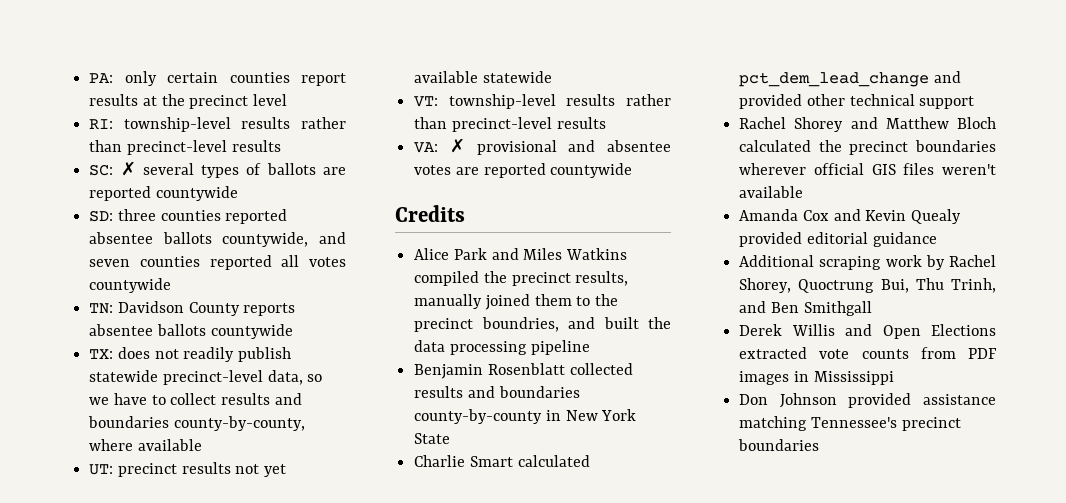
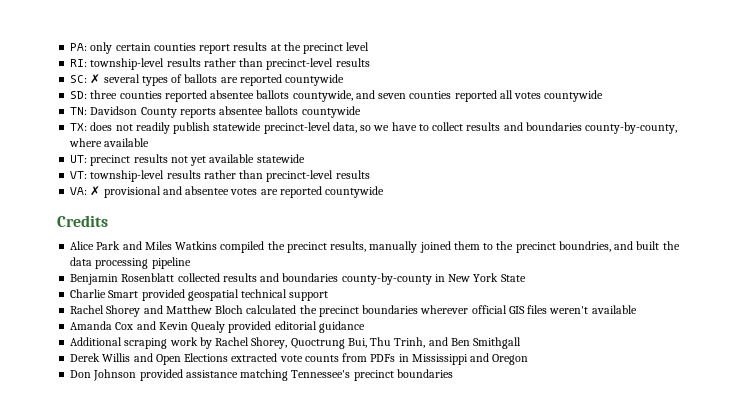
- Charlie Smart calculated pct_dem_lead_change and provided other technical support
+ Charlie Smart provided geospatial technical support
- Derek Willis and Open Elections extracted vote counts from PDF images in Mississippi
+ Derek Willis and Open Elections extracted vote counts from PDFs in Mississippi and Oregon

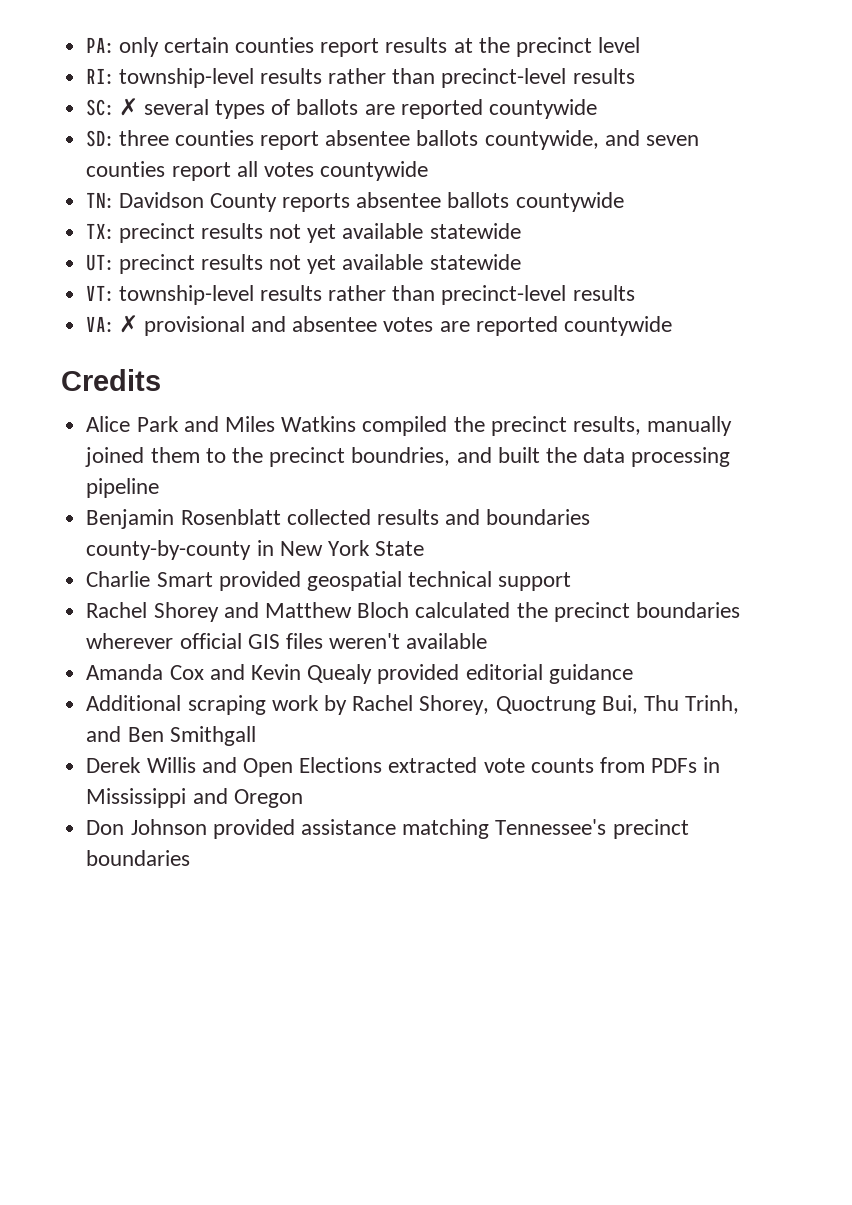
- SD: three counties reported absentee ballots countywide, and seven counties reported all votes countywide
+ SD: three counties report absentee ballots countywide, and seven counties report all votes countywide
- TX: does not readily publish statewide precinct-level data, so we have to collect results and boundaries county-by-county, where available
+ TX: precinct results not yet available statewide

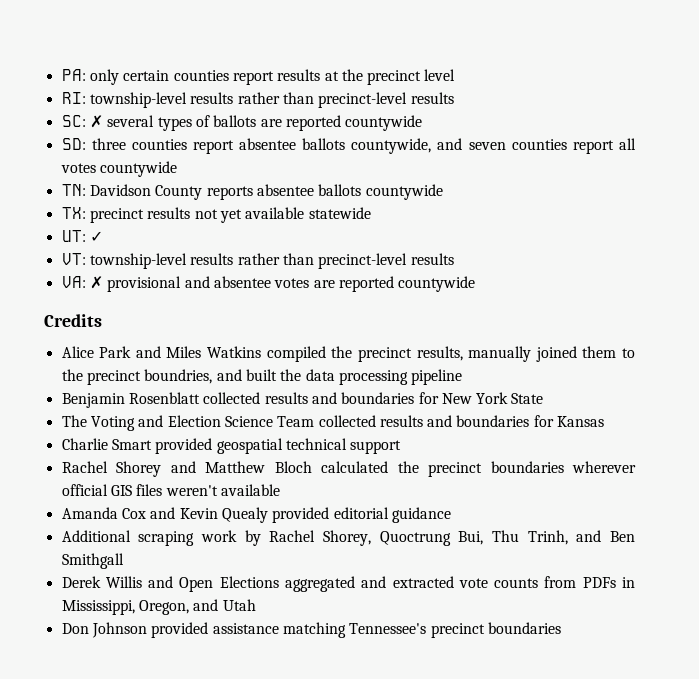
- UT: precinct results not yet available statewide
+ UT: ✓
- Benjamin Rosenblatt collected results and boundaries county-by-county in New York State
+ Benjamin Rosenblatt collected results and boundaries for New York State
+ The Voting and Election Science Team collected results and boundaries for Kansas
- Derek Willis and Open Elections extracted vote counts from PDFs in Mississippi and Oregon
+ Derek Willis and Open Elections aggregated and extracted vote counts from PDFs in Mississippi, Oregon, and Utah

